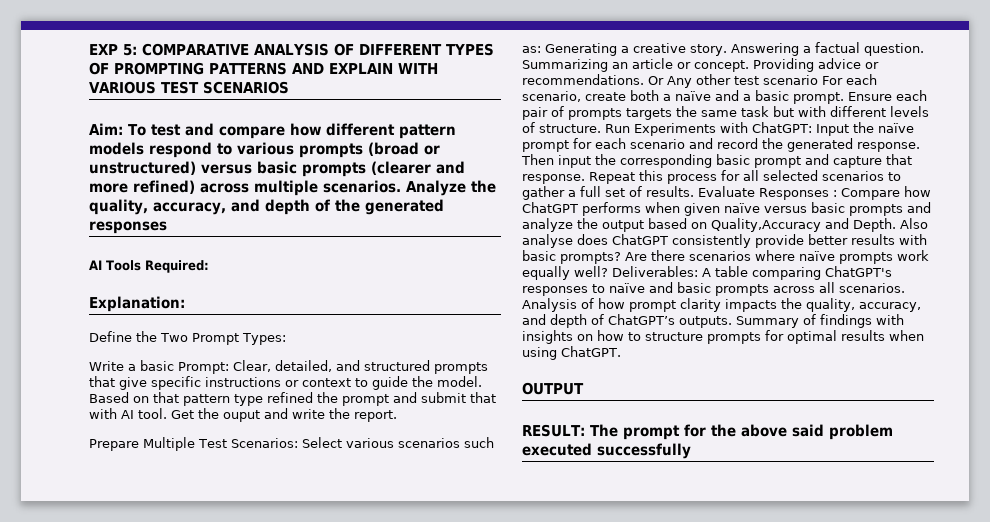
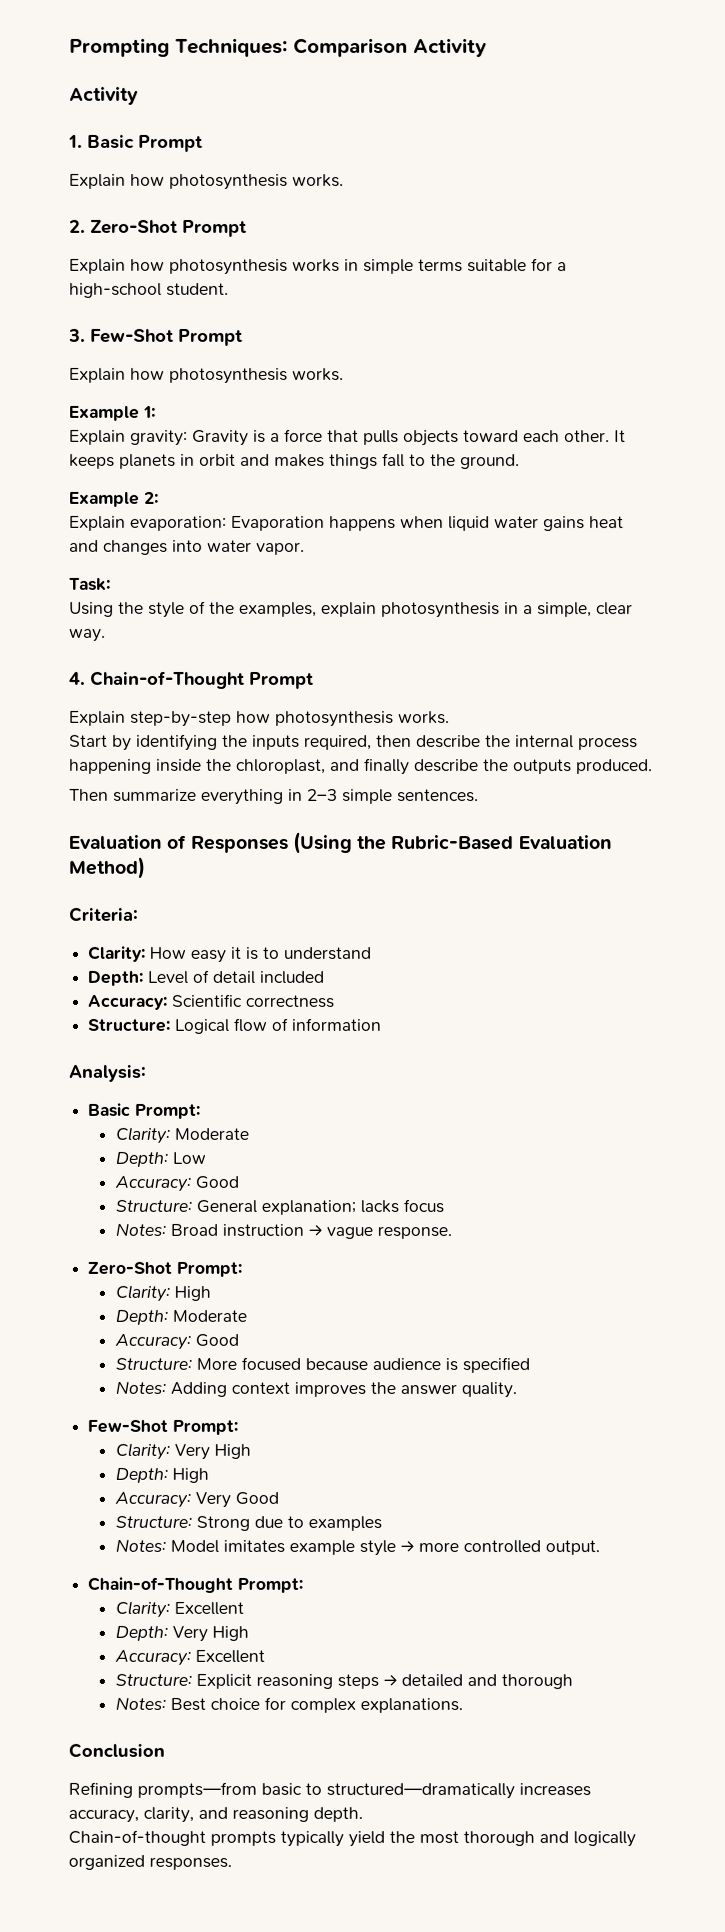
- EXP 5: COMPARATIVE ANALYSIS OF DIFFERENT TYPES OF PROMPTING PATTERNS AND EXPLAIN WITH VARIOUS TEST SCENARIOS
- Aim: To test and compare how different pattern models respond to various prompts (broad or unstructured) versus basic prompts (clearer and more refined) across multiple scenarios. Analyze the quality, accuracy, and depth of the generated responses
- AI Tools Required:
- Explanation:
- Define the Two Prompt Types:
- Write a basic Prompt: Clear, detailed, and structured prompts that give specific instructions or context to guide the model. Based on that pattern type refined the prompt and submit that with AI tool. Get the ouput and write the report.
- Prepare Multiple Test Scenarios: Select various scenarios such as: Generating a creative story. Answering a factual question. Summarizing an article or concept. Providing advice or recommendations. Or Any other test scenario For each scenario, create both a naïve and a basic prompt. Ensure each pair of prompts targets the same task but with different levels of structure. Run Experiments with ChatGPT: Input the naïve prompt for each scenario and record the generated response. Then input the corresponding basic prompt and capture that response. Repeat this process for all selected scenarios to gather a full set of results. Evaluate Responses : Compare how ChatGPT performs when given naïve versus basic prompts and analyze the output based on Quality,Accuracy and Depth. Also analyse does ChatGPT consistently provide better results with basic prompts? Are there scenarios where naïve prompts work equally well? Deliverables: A table comparing ChatGPT's responses to naïve and basic prompts across all scenarios. Analysis of how prompt clarity impacts the quality, accuracy, and depth of ChatGPT’s outputs. Summary of findings with insights on how to structure prompts for optimal results when using ChatGPT.
- OUTPUT
- RESULT: The prompt for the above said problem executed successfully
+ Prompting Techniques: Comparison Activity
+ Activity
+ 1. Basic Prompt
+ Explain how photosynthesis works.
+ 2. Zero-Shot Prompt
+ Explain how photosynthesis works in simple terms suitable for a high-school student.
+ 3. Few-Shot Prompt
+ Explain how photosynthesis works.
+ Example 1:
+ Explain gravity: Gravity is a force that pulls objects toward each other. It keeps planets in orbit and makes things fall to the ground.
+ Example 2:
+ Explain evaporation: Evaporation happens when liquid water gains heat and changes into water vapor.
+ Task:
+ Using the style of the examples, explain photosynthesis in a simple, clear way.
+ 4. Chain-of-Thought Prompt
+ Explain step-by-step how photosynthesis works.
+ Start by identifying the inputs required, then describe the internal process happening inside the chloroplast, and finally describe the outputs produced.
+ Then summarize everything in 2–3 simple sentences.
+ Evaluation of Responses (Using the Rubric-Based Evaluation Method)
+ Criteria:
+ Clarity: How easy it is to understand
+ Depth: Level of detail included
+ Accuracy: Scientific correctness
+ Structure: Logical flow of information
+ Analysis:
+ Basic Prompt:
+ Clarity: Moderate
+ Depth: Low
+ Accuracy: Good
+ Structure: General explanation; lacks focus
+ Notes: Broad instruction → vague response.
+ Zero-Shot Prompt:
+ Clarity: High
+ Depth: Moderate
+ Accuracy: Good
+ Structure: More focused because audience is specified
+ Notes: Adding context improves the answer quality.
+ Few-Shot Prompt:
+ Clarity: Very High
+ Depth: High
+ Accuracy: Very Good
+ Structure: Strong due to examples
+ Notes: Model imitates example style → more controlled output.
+ Chain-of-Thought Prompt:
+ Clarity: Excellent
+ Depth: Very High
+ Accuracy: Excellent
+ Structure: Explicit reasoning steps → detailed and thorough
+ Notes: Best choice for complex explanations.
+ Conclusion
+ Refining prompts—from basic to structured—dramatically increases accuracy, clarity, and reasoning depth.
+ Chain-of-thought prompts typically yield the most thorough and logically organized responses.

